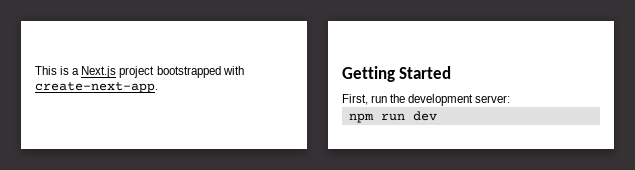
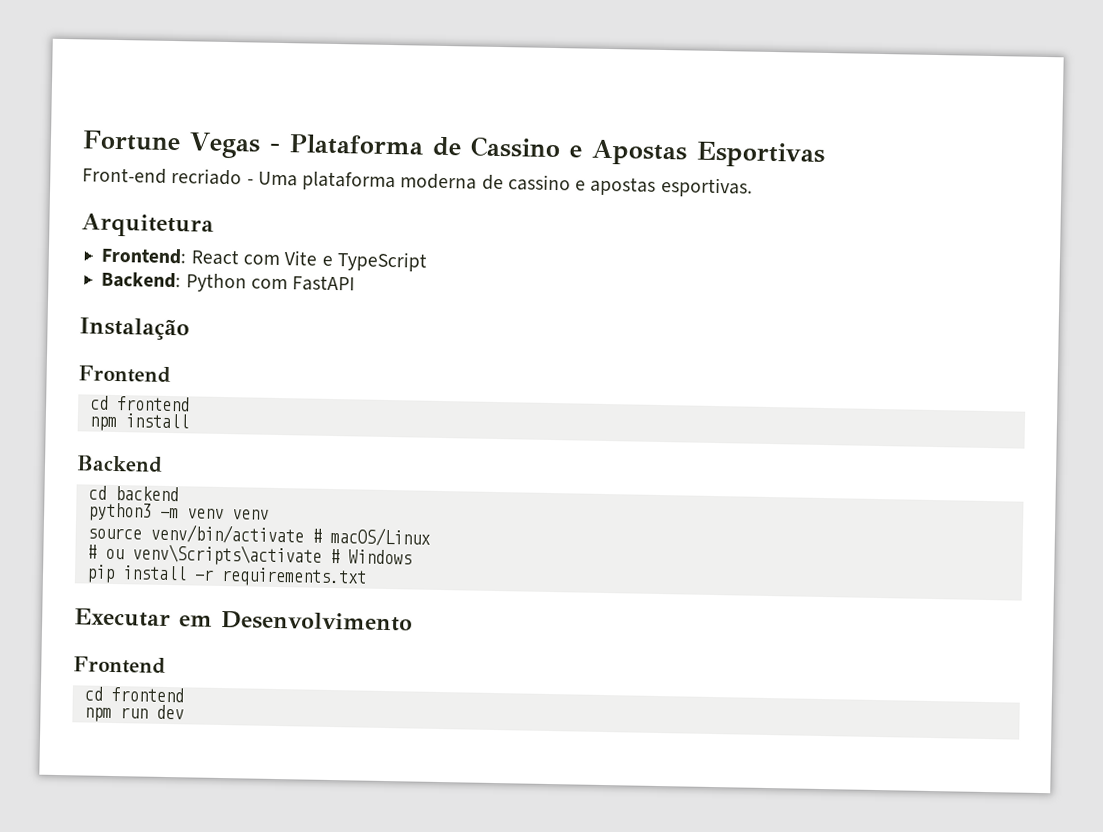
- This is a Next.js project bootstrapped with create-next-app.
- Getting Started
- First, run the development server:
+ Fortune Vegas - Plataforma de Cassino e Apostas Esportivas
+ Front-end recriado - Uma plataforma moderna de cassino e apostas esportivas.
+ Arquitetura
+ Frontend: React com Vite e TypeScript
+ Backend: Python com FastAPI
+ Instalação
+ Frontend
+ cd frontend
+ npm install
+ Backend
+ cd backend
+ python3 -m venv venv
+ source venv/bin/activate # macOS/Linux
+ # ou venv\Scripts\activate # Windows
+ pip install -r requirements.txt
+ Executar em Desenvolvimento
+ Frontend
+ cd frontend

